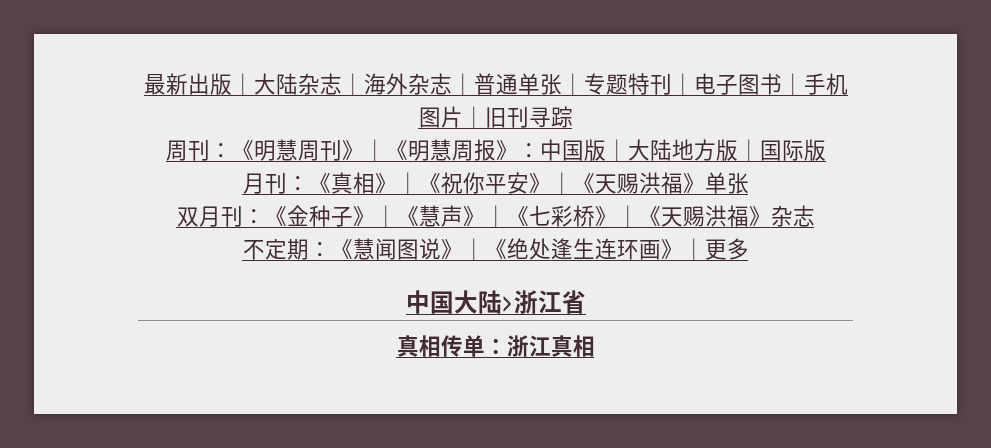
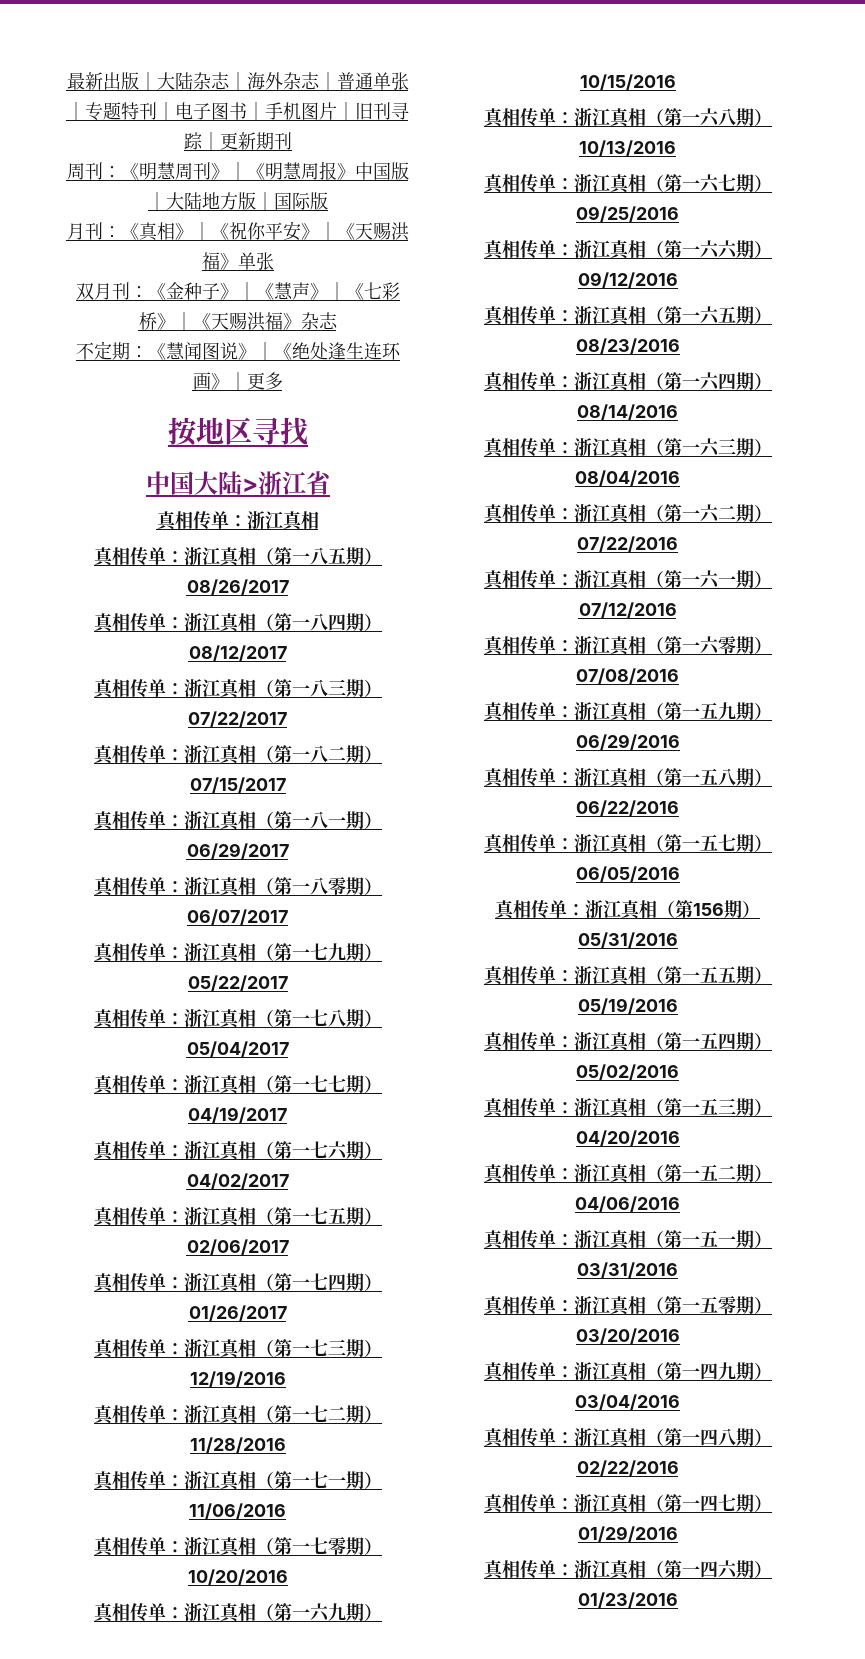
- 最新出版｜大陆杂志｜海外杂志｜普通单张｜专题特刊｜电子图书｜手机图片｜旧刊寻踪
+ 最新出版｜大陆杂志｜海外杂志｜普通单张｜专题特刊｜电子图书｜手机图片｜旧刊寻踪｜更新期刊
- 周刊：《明慧周刊》｜《明慧周报》：中国版｜大陆地方版｜国际版
+ 周刊：《明慧周刊》｜《明慧周报》中国版｜大陆地方版｜国际版
+ 按地区寻找
+ 真相传单：浙江真相（第一八五期）08/26/2017
+ 真相传单：浙江真相（第一八四期）08/12/2017
+ 真相传单：浙江真相（第一八三期）07/22/2017
+ 真相传单：浙江真相（第一八二期）07/15/2017
+ 真相传单：浙江真相（第一八一期）06/29/2017
+ 真相传单：浙江真相（第一八零期）06/07/2017
+ 真相传单：浙江真相（第一七九期）05/22/2017
+ 真相传单：浙江真相（第一七八期）05/04/2017
+ 真相传单：浙江真相（第一七七期）04/19/2017
+ 真相传单：浙江真相（第一七六期）04/02/2017
+ 真相传单：浙江真相（第一七五期）02/06/2017
+ 真相传单：浙江真相（第一七四期）01/26/2017
+ 真相传单：浙江真相（第一七三期）12/19/2016
+ 真相传单：浙江真相（第一七二期）11/28/2016
+ 真相传单：浙江真相（第一七一期）11/06/2016
+ 真相传单：浙江真相（第一七零期）10/20/2016
+ 真相传单：浙江真相（第一六九期）10/15/2016
+ 真相传单：浙江真相（第一六八期）10/13/2016
+ 真相传单：浙江真相（第一六七期）09/25/2016
+ 真相传单：浙江真相（第一六六期）09/12/2016
+ 真相传单：浙江真相（第一六五期）08/23/2016
+ 真相传单：浙江真相（第一六四期）08/14/2016
+ 真相传单：浙江真相（第一六三期）08/04/2016
+ 真相传单：浙江真相（第一六二期）07/22/2016
+ 真相传单：浙江真相（第一六一期）07/12/2016
+ 真相传单：浙江真相（第一六零期）07/08/2016
+ 真相传单：浙江真相（第一五九期）06/29/2016
+ 真相传单：浙江真相（第一五八期）06/22/2016
+ 真相传单：浙江真相（第一五七期）06/05/2016
+ 真相传单：浙江真相（第156期）05/31/2016
+ 真相传单：浙江真相（第一五五期）05/19/2016
+ 真相传单：浙江真相（第一五四期）05/02/2016
+ 真相传单：浙江真相（第一五三期）04/20/2016
+ 真相传单：浙江真相（第一五二期）04/06/2016
+ 真相传单：浙江真相（第一五一期）03/31/2016
+ 真相传单：浙江真相（第一五零期）03/20/2016
+ 真相传单：浙江真相（第一四九期）03/04/2016
+ 真相传单：浙江真相（第一四八期）02/22/2016
+ 真相传单：浙江真相（第一四七期）01/29/2016
+ 真相传单：浙江真相（第一四六期）01/23/2016

